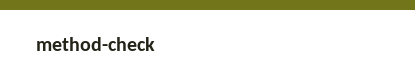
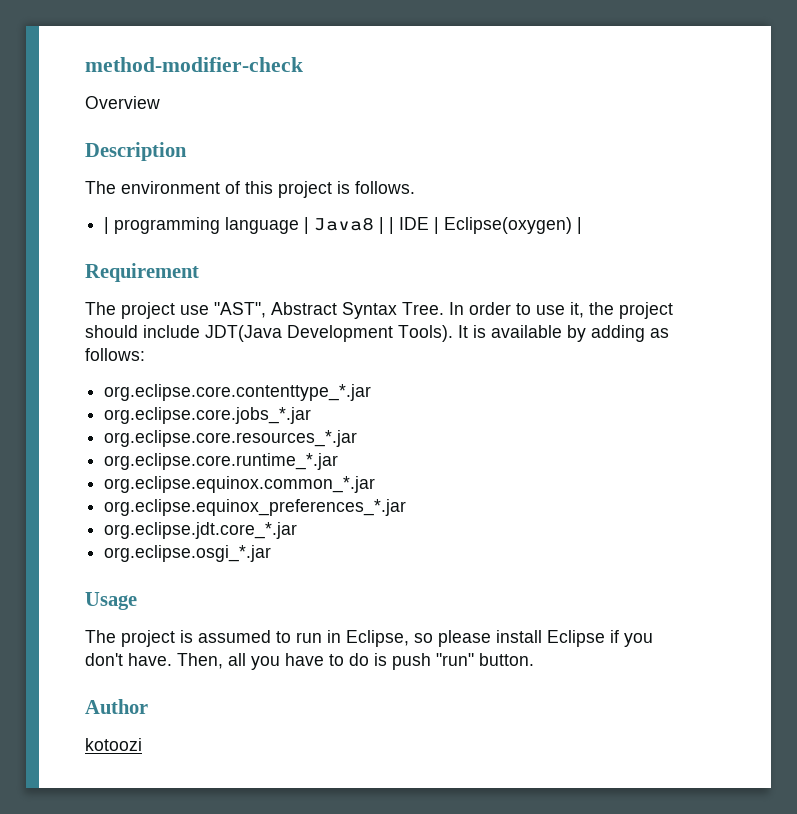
- method-check
+ method-modifier-check
+ Overview
+ Description
+ The environment of this project is follows.
+ | programming language | Java8 | | IDE | Eclipse(oxygen) |
+ Requirement
+ The project use "AST", Abstract Syntax Tree. In order to use it, the project should include JDT(Java Development Tools). It is available by adding as follows:
+ org.eclipse.core.contenttype_*.jar
+ org.eclipse.core.jobs_*.jar
+ org.eclipse.core.resources_*.jar
+ org.eclipse.core.runtime_*.jar
+ org.eclipse.equinox.common_*.jar
+ org.eclipse.equinox_preferences_*.jar
+ org.eclipse.jdt.core_*.jar
+ org.eclipse.osgi_*.jar
+ Usage
+ The project is assumed to run in Eclipse, so please install Eclipse if you don't have. Then, all you have to do is push "run" button.
+ Author
+ kotoozi

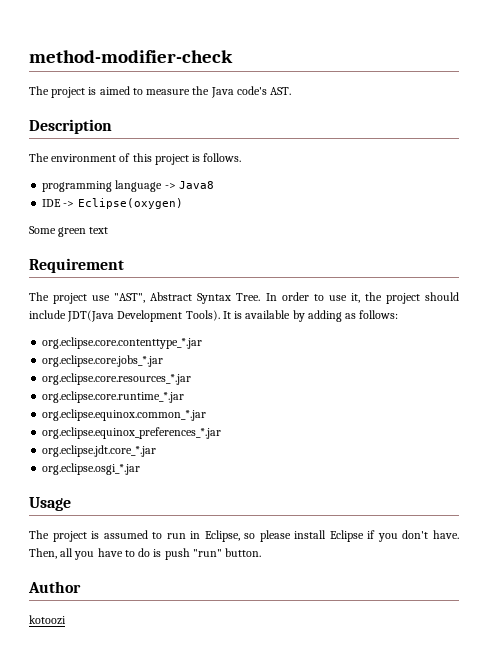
- Overview
+ The project is aimed to measure the Java code's AST.
- | programming language | Java8 | | IDE | Eclipse(oxygen) |
+ programming language -> Java8
+ IDE -> Eclipse(oxygen)
+ Some green text

